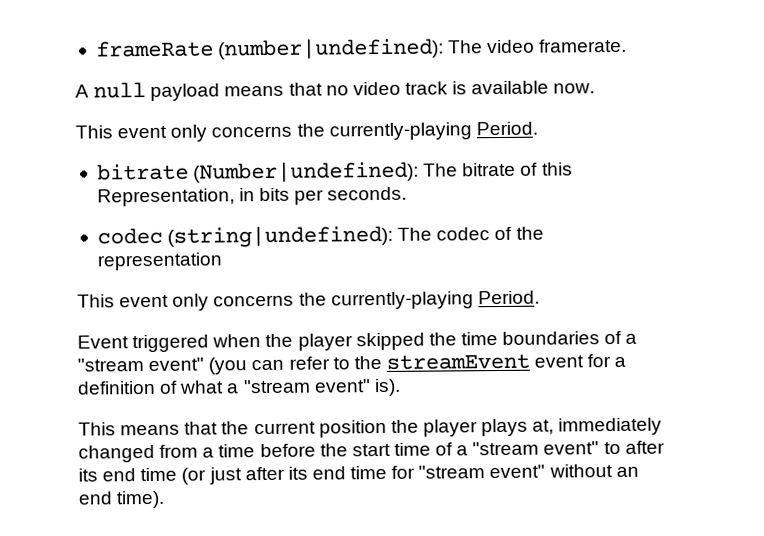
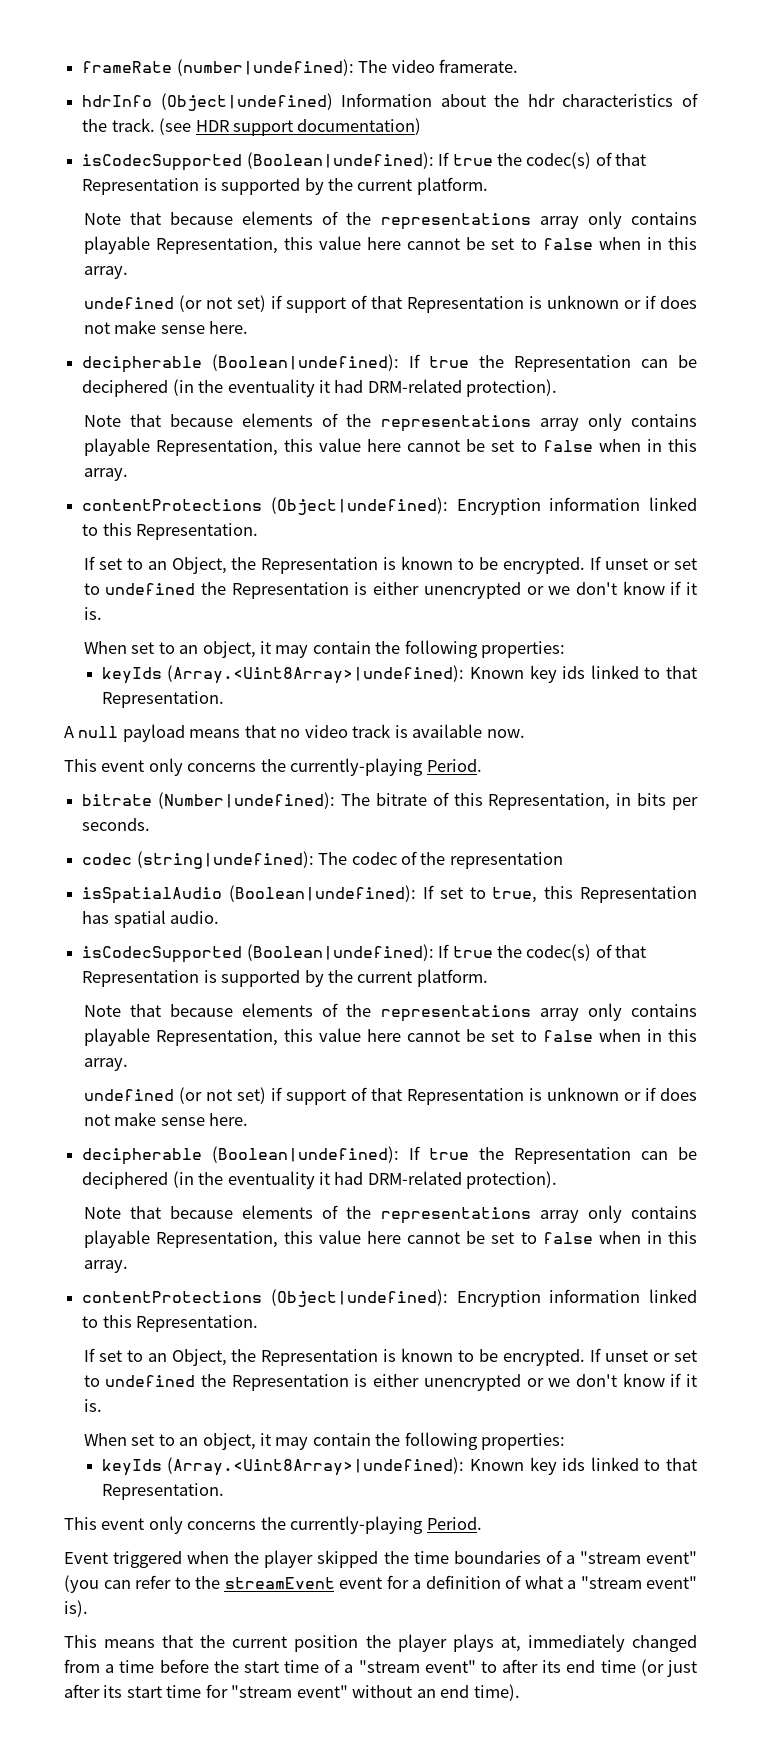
+ hdrInfo (Object|undefined) Information about the hdr characteristics of the track. (see HDR support documentation)
+ isCodecSupported (Boolean|undefined): If true the codec(s) of that Representation is supported by the current platform.
+ Note that because elements of the representations array only contains playable Representation, this value here cannot be set to false when in this array.
+ undefined (or not set) if support of that Representation is unknown or if does not make sense here.
+ decipherable (Boolean|undefined): If true the Representation can be deciphered (in the eventuality it had DRM-related protection).
+ Note that because elements of the representations array only contains playable Representation, this value here cannot be set to false when in this array.
+ contentProtections (Object|undefined): Encryption information linked to this Representation.
+ If set to an Object, the Representation is known to be encrypted. If unset or set to undefined the Representation is either unencrypted or we don't know if it is.
+ When set to an object, it may contain the following properties:
+ keyIds (Array.<Uint8Array>|undefined): Known key ids linked to that Representation.
+ isSpatialAudio (Boolean|undefined): If set to true, this Representation has spatial audio.
+ isCodecSupported (Boolean|undefined): If true the codec(s) of that Representation is supported by the current platform.
+ Note that because elements of the representations array only contains playable Representation, this value here cannot be set to false when in this array.
+ undefined (or not set) if support of that Representation is unknown or if does not make sense here.
+ decipherable (Boolean|undefined): If true the Representation can be deciphered (in the eventuality it had DRM-related protection).
+ Note that because elements of the representations array only contains playable Representation, this value here cannot be set to false when in this array.
+ contentProtections (Object|undefined): Encryption information linked to this Representation.
+ If set to an Object, the Representation is known to be encrypted. If unset or set to undefined the Representation is either unencrypted or we don't know if it is.
+ When set to an object, it may contain the following properties:
+ keyIds (Array.<Uint8Array>|undefined): Known key ids linked to that Representation.
- This means that the current position the player plays at, immediately changed from a time before the start time of a "stream event" to after its end time (or just after its end time for "stream event" without an end time).
+ This means that the current position the player plays at, immediately changed from a time before the start time of a "stream event" to after its end time (or just after its start time for "stream event" without an end time).

